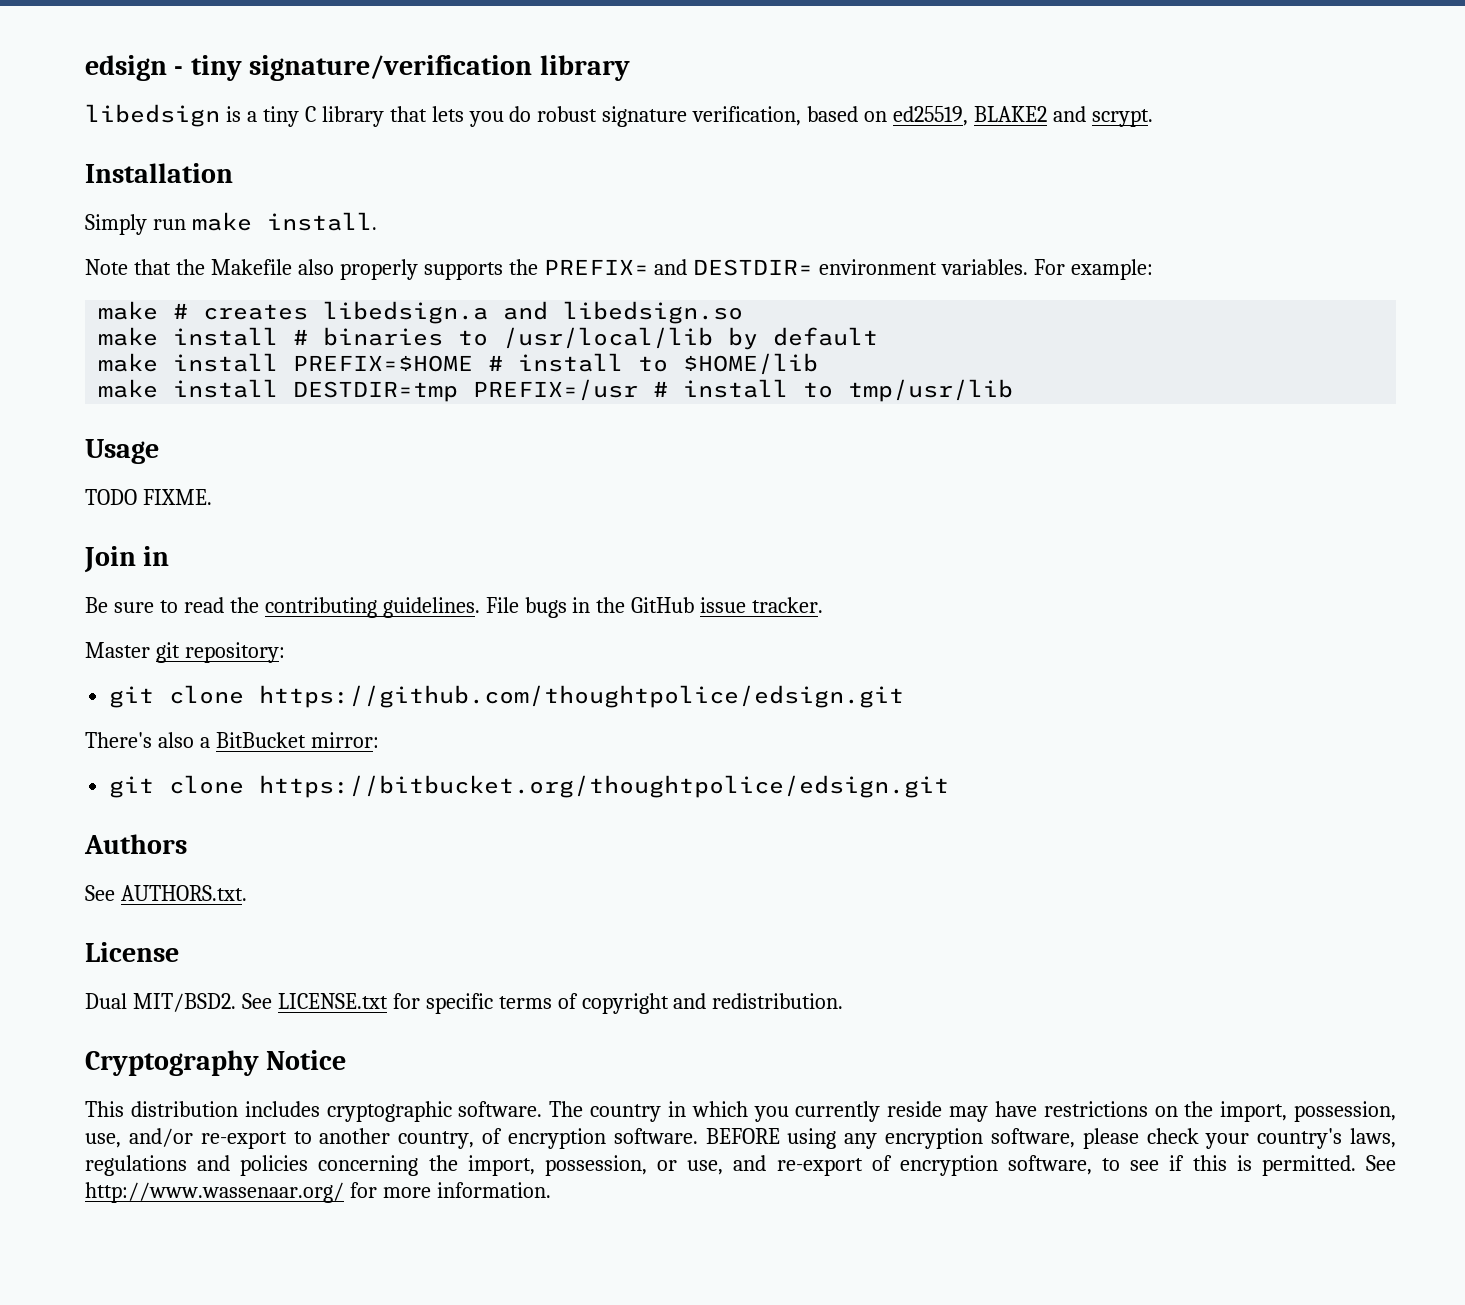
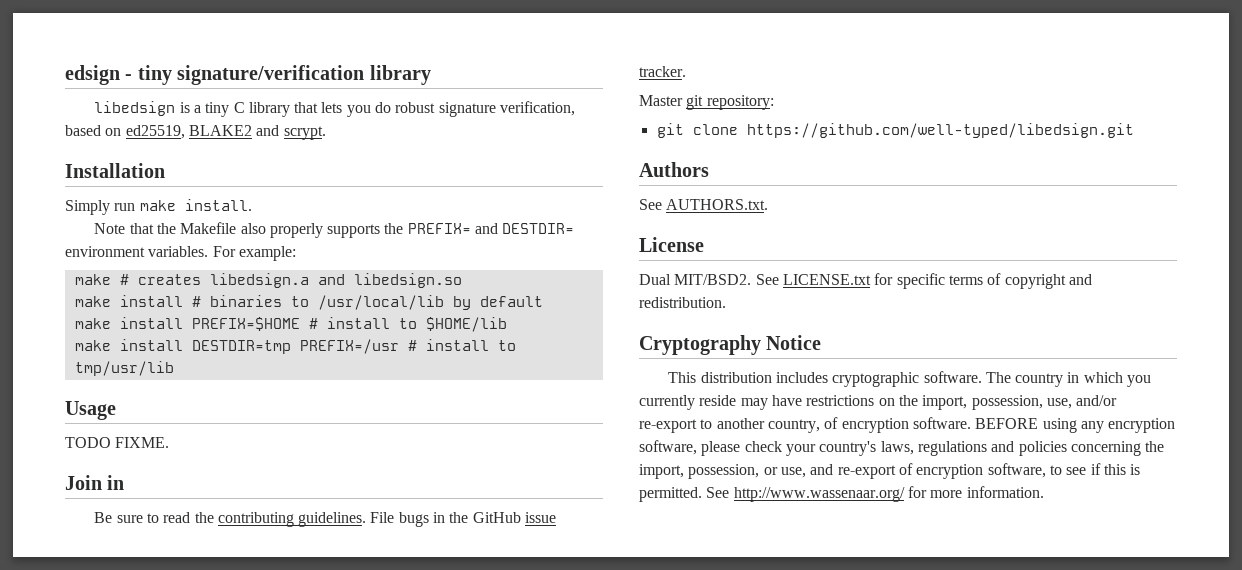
- git clone https://github.com/thoughtpolice/edsign.git
- There's also a BitBucket mirror:
- git clone https://bitbucket.org/thoughtpolice/edsign.git
+ git clone https://github.com/well-typed/libedsign.git

